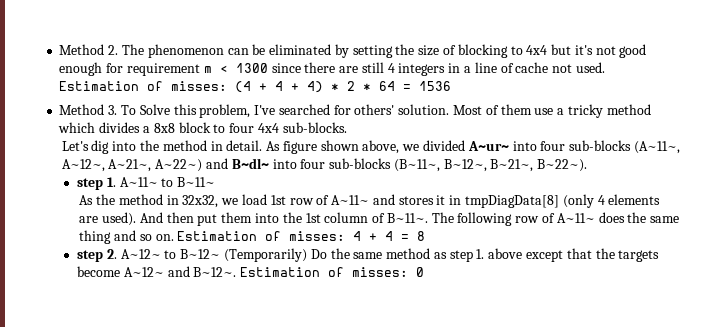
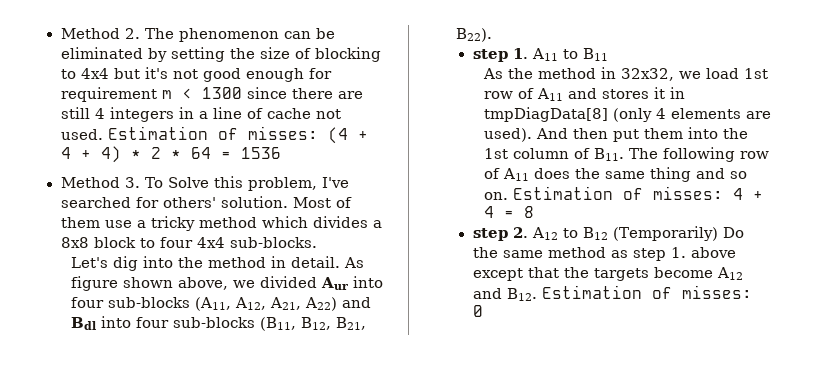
- As figure shown above, we divided A~ur~ into four sub-blocks (A~11~, A~12~, A~21~, A~22~) and B~dl~ into four sub-blocks (B~11~, B~12~, B~21~, B~22~).
- step 1. A~11~ to B~11~
+ As figure shown above, we divided Aur into four sub-blocks (A11, A12, A21, A22) and Bdl into four sub-blocks (B11, B12, B21, B22).
+ step 1. A11 to B11
- As the method in 32x32, we load 1st row of A~11~ and stores it in tmpDiagData[8] (only 4 elements are used).
+ As the method in 32x32, we load 1st row of A11 and stores it in tmpDiagData[8] (only 4 elements are used).
- And then put them into the 1st column of B~11~. The following row of A~11~ does the same thing and so on.
+ And then put them into the 1st column of B11. The following row of A11 does the same thing and so on.
- step 2. A~12~ to B~12~ (Temporarily) Do the same method as step 1. above except that the targets become A~12~ and B~12~. Estimation of misses: 0
+ step 2. A12 to B12 (Temporarily) Do the same method as step 1. above except that the targets become A12 and B12. Estimation of misses: 0

